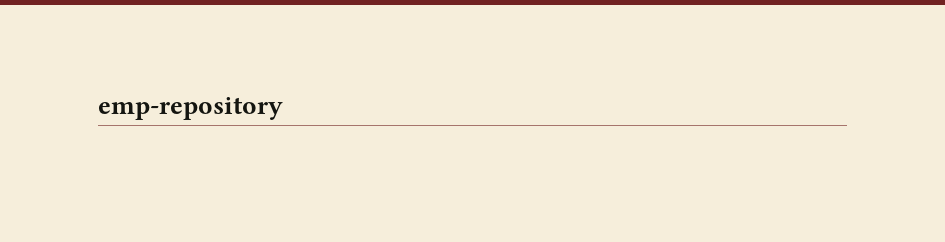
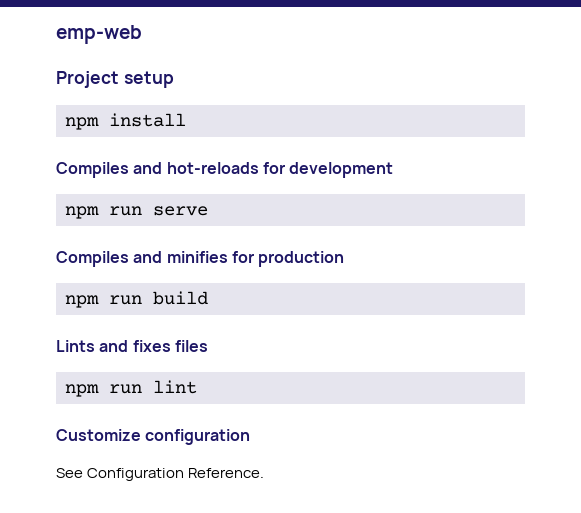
- emp-repository
+ emp-web
+ Project setup
+ npm install
+ Compiles and hot-reloads for development
+ npm run serve
+ Compiles and minifies for production
+ npm run build
+ Lints and fixes files
+ npm run lint
+ Customize configuration
+ See Configuration Reference.

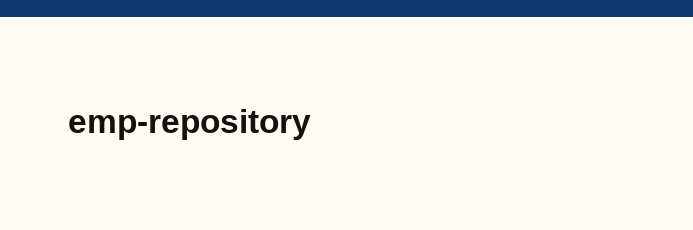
- emp-web
- Project setup
- npm install
- Compiles and hot-reloads for development
- npm run serve
- Compiles and minifies for production
- npm run build
- Lints and fixes files
- npm run lint
- Customize configuration
- See Configuration Reference.
+ emp-repository

